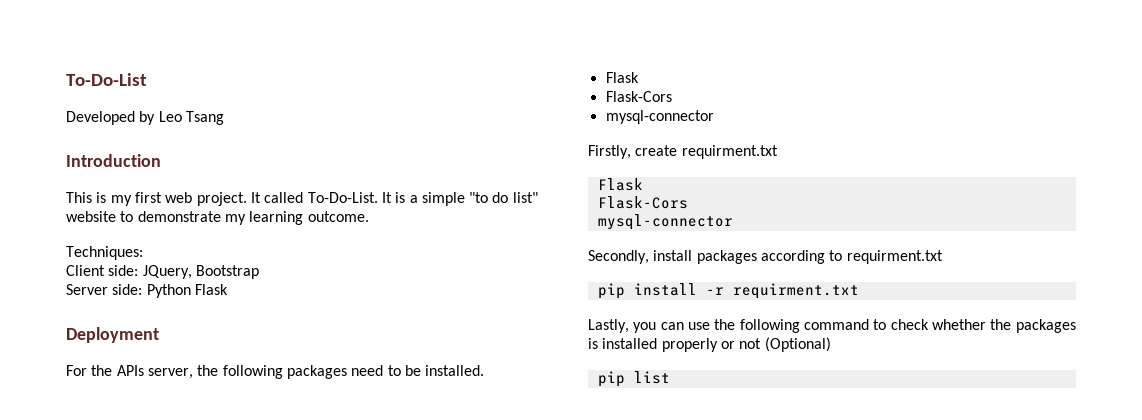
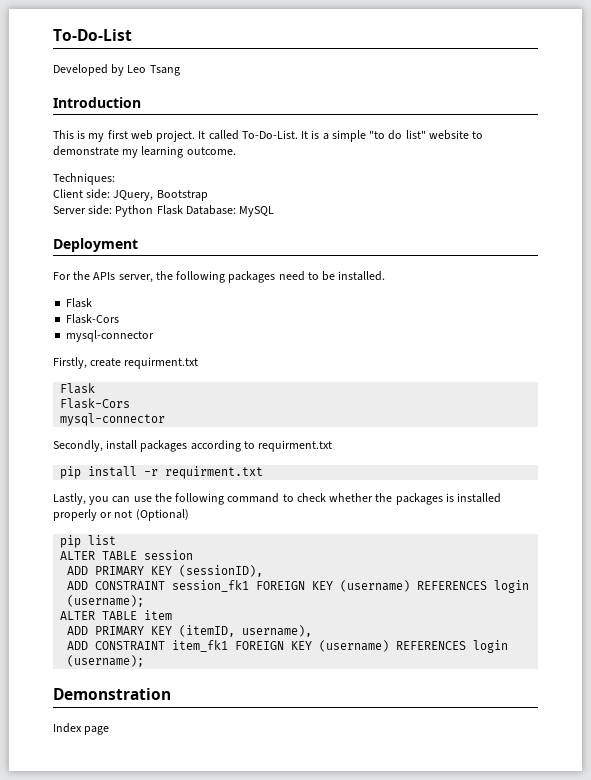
- Server side: Python Flask
+ Server side: Python Flask Database: MySQL
+ ALTER TABLE session
+ ADD PRIMARY KEY (sessionID),
+ ADD CONSTRAINT session_fk1 FOREIGN KEY (username) REFERENCES login (username);
+ ALTER TABLE item
+ ADD PRIMARY KEY (itemID, username),
+ ADD CONSTRAINT item_fk1 FOREIGN KEY (username) REFERENCES login (username);
+ Demonstration
+ Index page

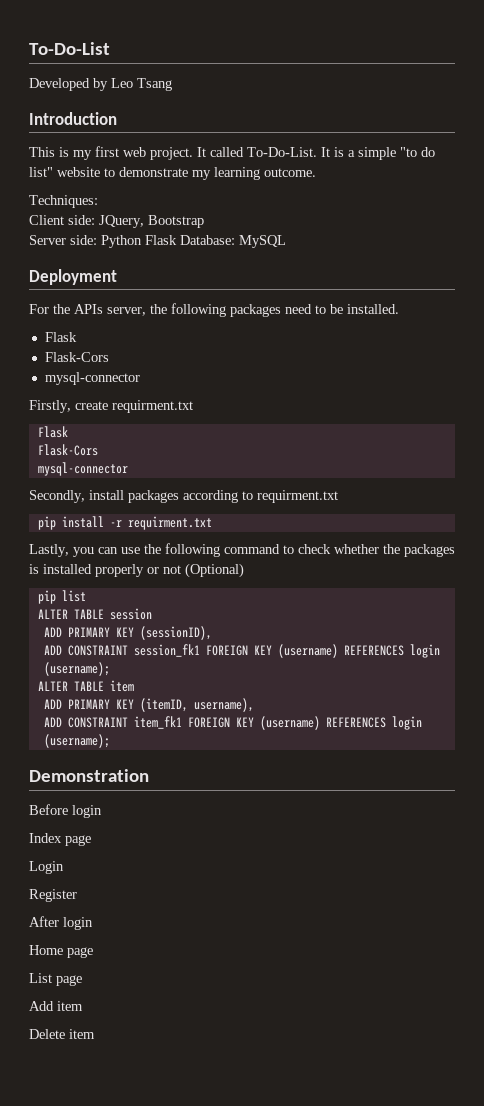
+ Before login
+ Login
+ Register
+ After login
+ Home page
+ List page
+ Add item
+ Delete item

